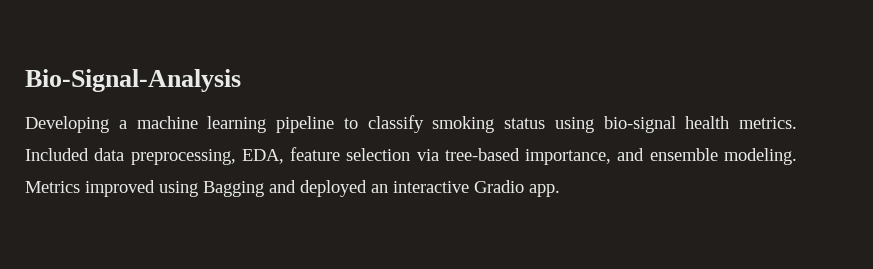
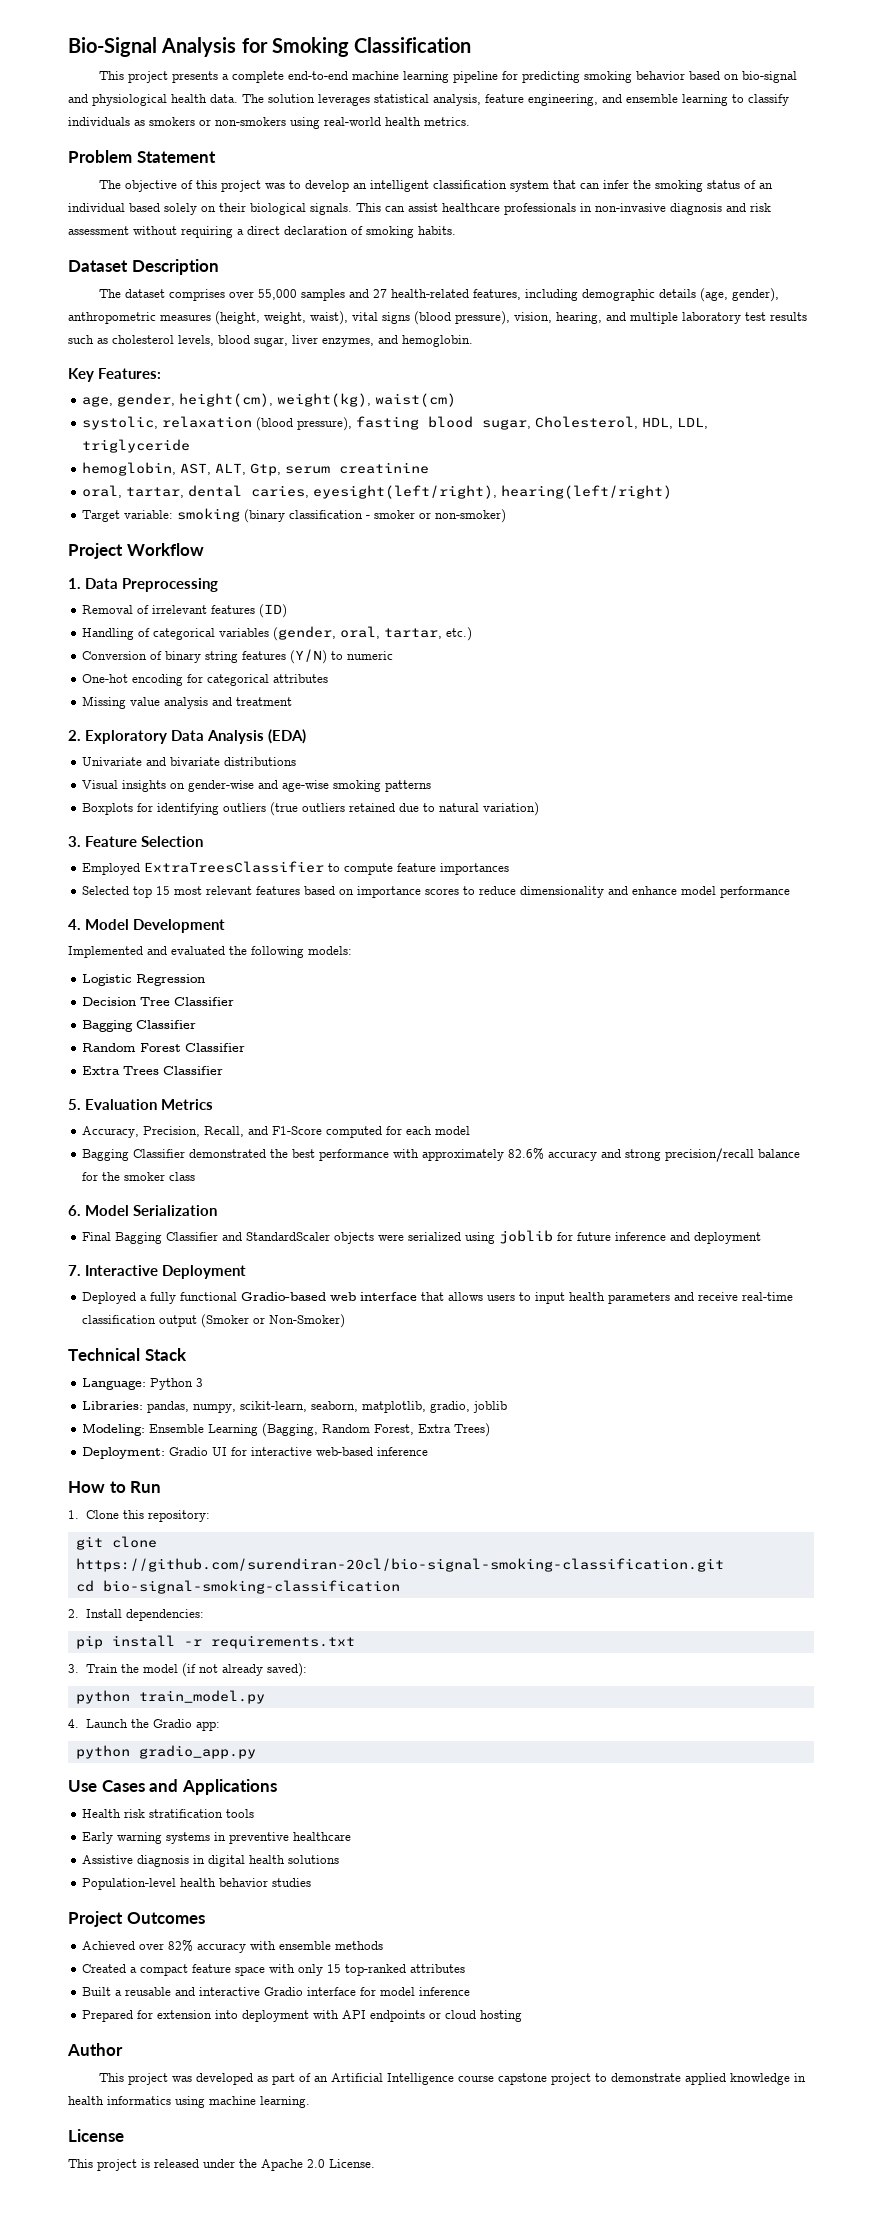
- Bio-Signal-Analysis
- Developing a machine learning pipeline to classify smoking status using bio-signal health metrics. Included data preprocessing, EDA, feature selection via tree-based importance, and ensemble modeling. Metrics improved using Bagging and deployed an interactive Gradio app.
+ Bio-Signal Analysis for Smoking Classification
+ This project presents a complete end-to-end machine learning pipeline for predicting smoking behavior based on bio-signal and physiological health data. The solution leverages statistical analysis, feature engineering, and ensemble learning to classify individuals as smokers or non-smokers using real-world health metrics.
+ Problem Statement
+ The objective of this project was to develop an intelligent classification system that can infer the smoking status of an individual based solely on their biological signals. This can assist healthcare professionals in non-invasive diagnosis and risk assessment without requiring a direct declaration of smoking habits.
+ Dataset Description
+ The dataset comprises over 55,000 samples and 27 health-related features, including demographic details (age, gender), anthropometric measures (height, weight, waist), vital signs (blood pressure), vision, hearing, and multiple laboratory test results such as cholesterol levels, blood sugar, liver enzymes, and hemoglobin.
+ Key Features:
+ age, gender, height(cm), weight(kg), waist(cm)
+ systolic, relaxation (blood pressure), fasting blood sugar, Cholesterol, HDL, LDL, triglyceride
+ hemoglobin, AST, ALT, Gtp, serum creatinine
+ oral, tartar, dental caries, eyesight(left/right), hearing(left/right)
+ Target variable: smoking (binary classification - smoker or non-smoker)
+ Project Workflow
+ 1. Data Preprocessing
+ Removal of irrelevant features (ID)
+ Handling of categorical variables (gender, oral, tartar, etc.)
+ Conversion of binary string features (Y/N) to numeric
+ One-hot encoding for categorical attributes
+ Missing value analysis and treatment
+ 2. Exploratory Data Analysis (EDA)
+ Univariate and bivariate distributions
+ Visual insights on gender-wise and age-wise smoking patterns
+ Boxplots for identifying outliers (true outliers retained due to natural variation)
+ 3. Feature Selection
+ Employed ExtraTreesClassifier to compute feature importances
+ Selected top 15 most relevant features based on importance scores to reduce dimensionality and enhance model performance
+ 4. Model Development
+ Implemented and evaluated the following models:
+ Logistic Regression
+ Decision Tree Classifier
+ Bagging Classifier
+ Random Forest Classifier
+ Extra Trees Classifier
+ 5. Evaluation Metrics
+ Accuracy, Precision, Recall, and F1-Score computed for each model
+ Bagging Classifier demonstrated the best performance with approximately 82.6% accuracy and strong precision/recall balance for the smoker class
+ 6. Model Serialization
+ Final Bagging Classifier and StandardScaler objects were serialized using joblib for future inference and deployment
+ 7. Interactive Deployment
+ Deployed a fully functional Gradio-based web interface that allows users to input health parameters and receive real-time classification output (Smoker or Non-Smoker)
+ Technical Stack
+ Language: Python 3
+ Libraries: pandas, numpy, scikit-learn, seaborn, matplotlib, gradio, joblib
+ Modeling: Ensemble Learning (Bagging, Random Forest, Extra Trees)
+ Deployment: Gradio UI for interactive web-based inference
+ How to Run
+ 1. Clone this repository:
+ git clone https://github.com/surendiran-20cl/bio-signal-smoking-classification.git
+ cd bio-signal-smoking-classification
+ 2. Install dependencies:
+ pip install -r requirements.txt
+ 3. Train the model (if not already saved):
+ python train_model.py
+ 4. Launch the Gradio app:
+ python gradio_app.py
+ Use Cases and Applications
+ Health risk stratification tools
+ Early warning systems in preventive healthcare
+ Assistive diagnosis in digital health solutions
+ Population-level health behavior studies
+ Project Outcomes
+ Achieved over 82% accuracy with ensemble methods
+ Created a compact feature space with only 15 top-ranked attributes
+ Built a reusable and interactive Gradio interface for model inference
+ Prepared for extension into deployment with API endpoints or cloud hosting
+ Author
+ This project was developed as part of an Artificial Intelligence course capstone project to demonstrate applied knowledge in health informatics using machine learning.
+ License
+ This project is released under the Apache 2.0 License.

